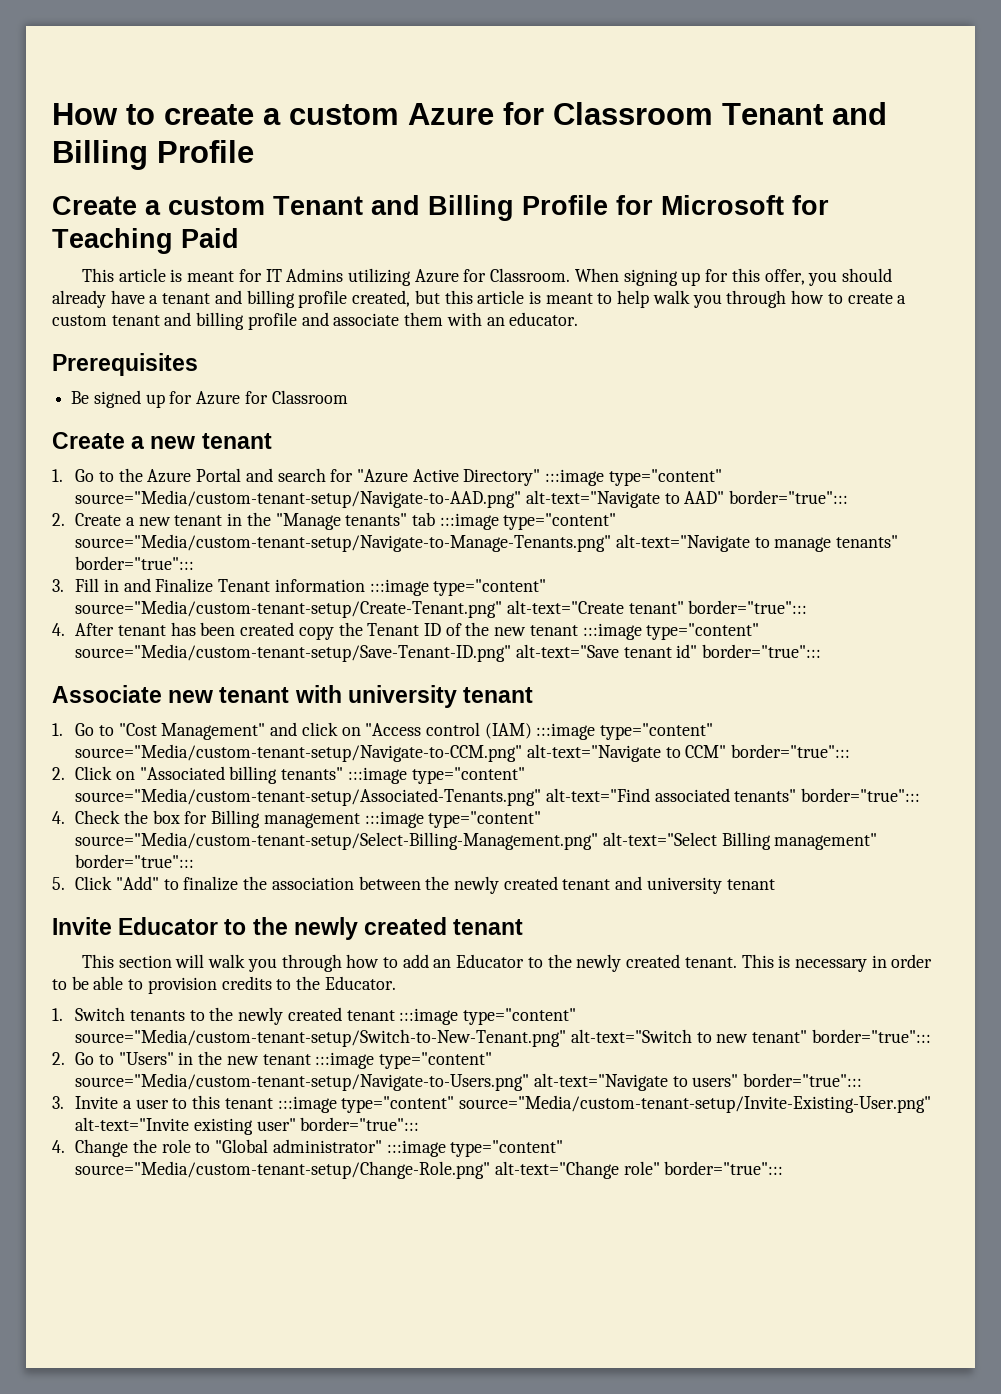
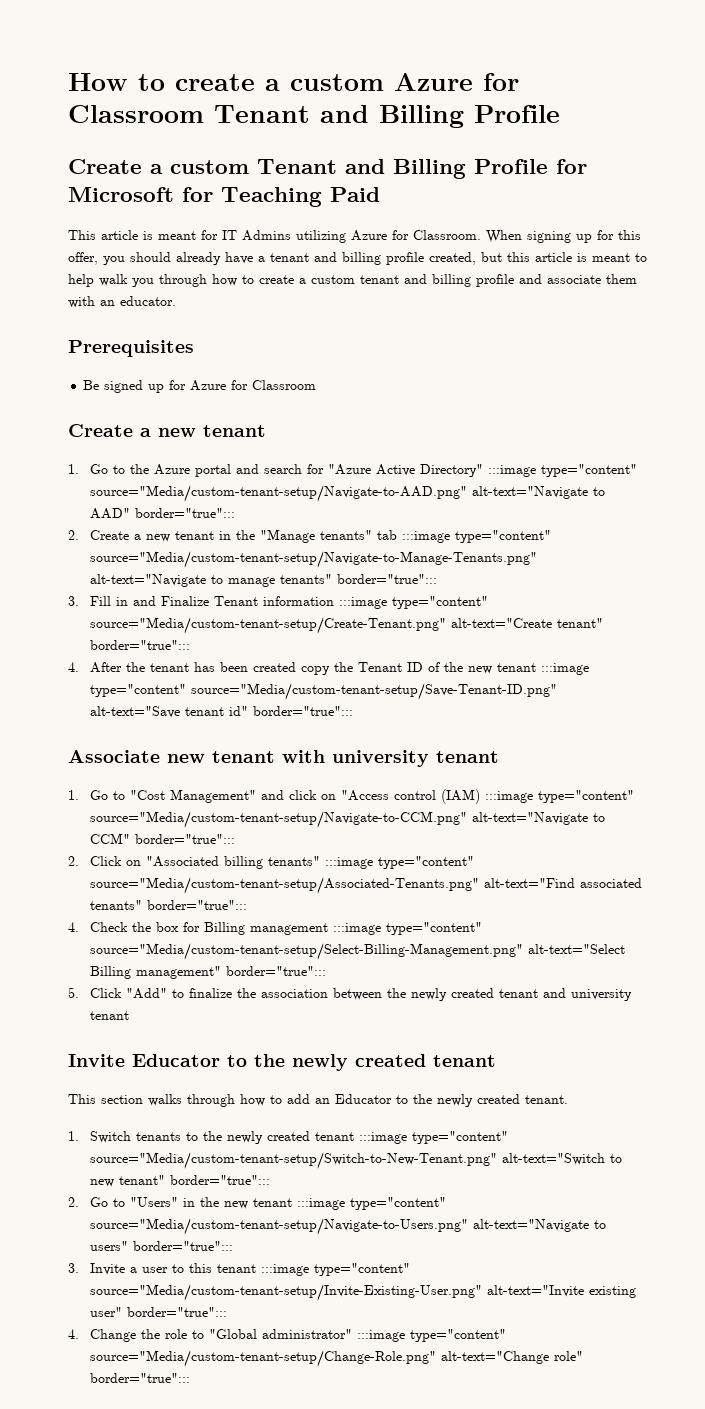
- 1. Go to the Azure Portal and search for "Azure Active Directory" :::image type="content" source="Media/custom-tenant-setup/Navigate-to-AAD.png" alt-text="Navigate to AAD" border="true":::
+ 1. Go to the Azure portal and search for "Azure Active Directory" :::image type="content" source="Media/custom-tenant-setup/Navigate-to-AAD.png" alt-text="Navigate to AAD" border="true":::
- 4. After tenant has been created copy the Tenant ID of the new tenant :::image type="content" source="Media/custom-tenant-setup/Save-Tenant-ID.png" alt-text="Save tenant id" border="true":::
+ 4. After the tenant has been created copy the Tenant ID of the new tenant :::image type="content" source="Media/custom-tenant-setup/Save-Tenant-ID.png" alt-text="Save tenant id" border="true":::
- This section will walk you through how to add an Educator to the newly created tenant. This is necessary in order to be able to provision credits to the Educator.
+ This section walks through how to add an Educator to the newly created tenant.

